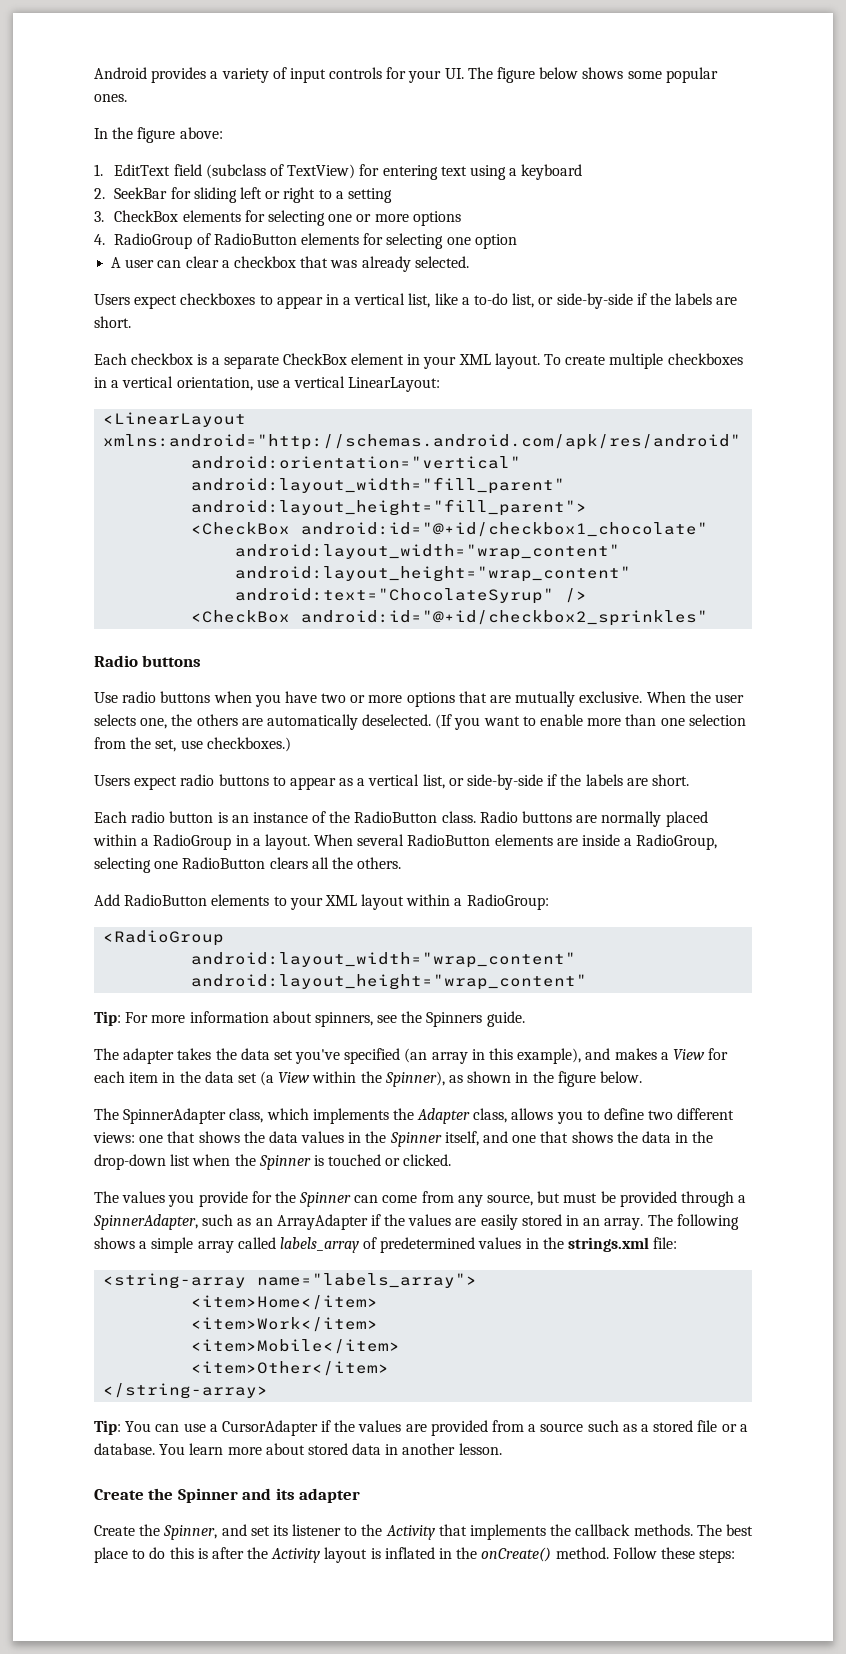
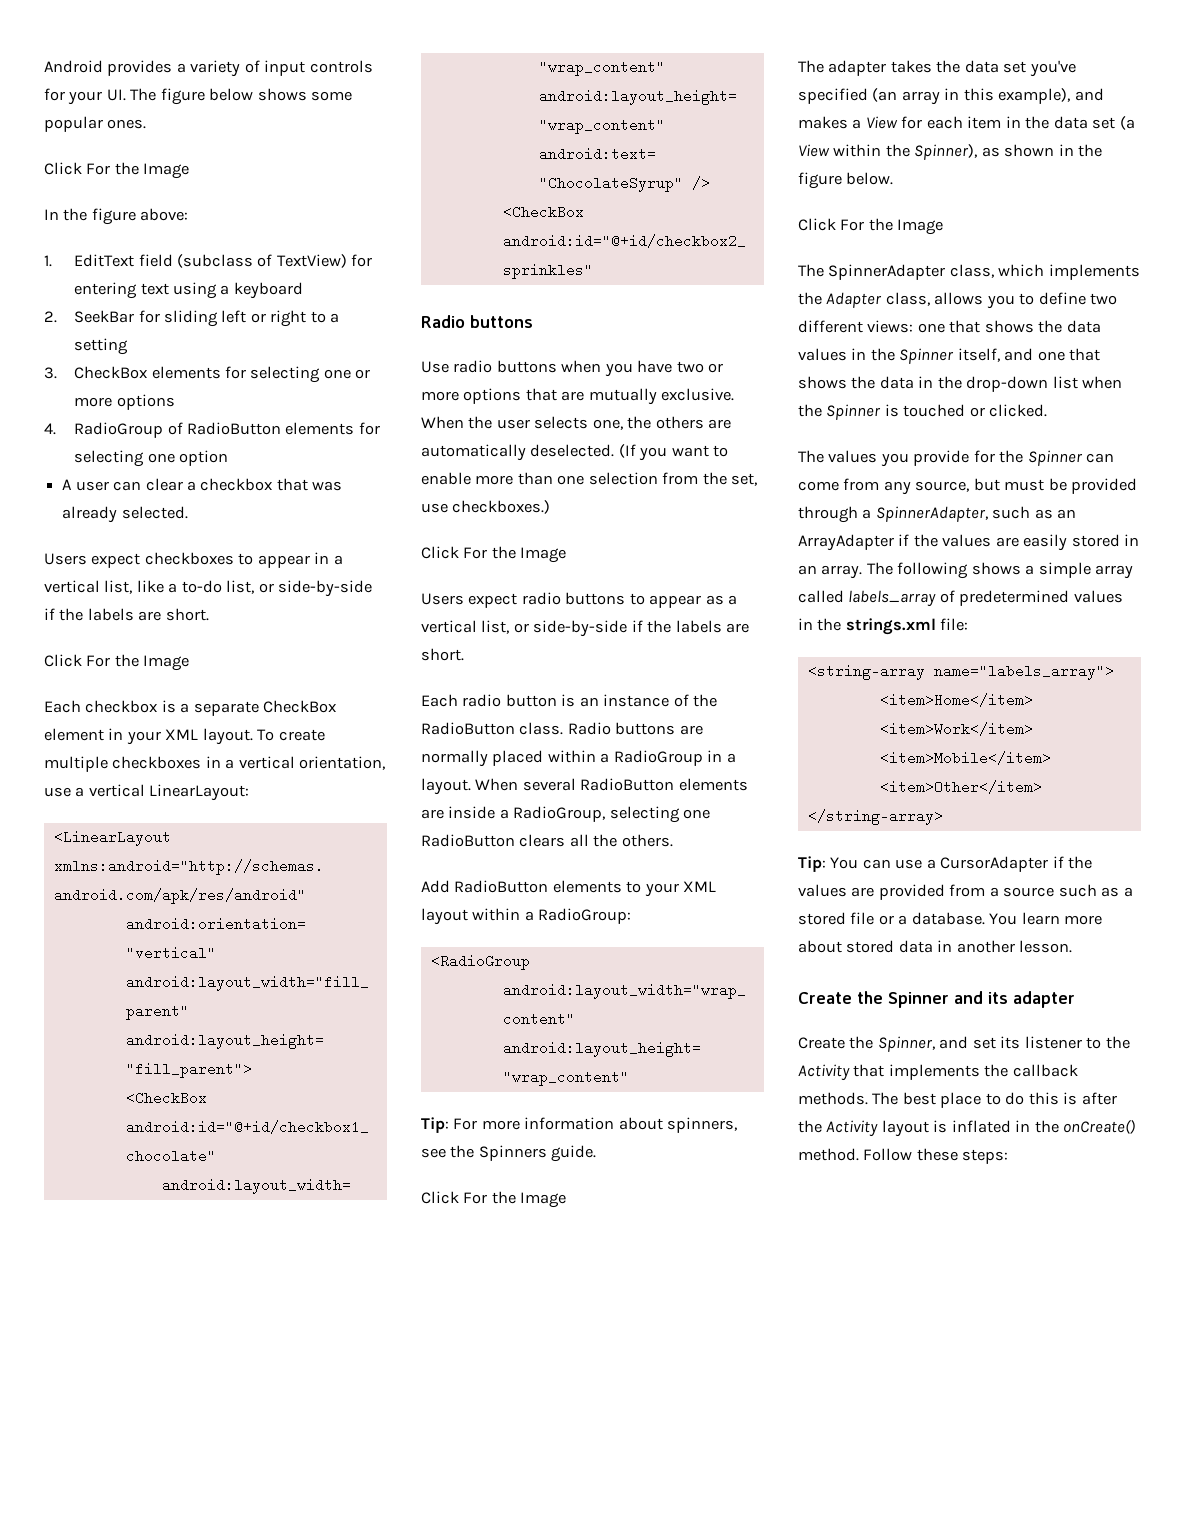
  Android provides a variety of input controls for your UI. The figure below shows some popular ones.
+ Click For the Image
  Users expect checkboxes to appear in a vertical list, like a to-do list, or side-by-side if the labels are short.
+ Click For the Image
  (If you want to enable more than one selection from the set, use checkboxes.)
+ Click For the Image
  Tip: For more information about spinners, see the Spinners guide.
+ Click For the Image
  The adapter takes the data set you've specified (an array in this example), and makes a View for each item in the data set (a View within the Spinner), as shown in the figure below.
+ Click For the Image

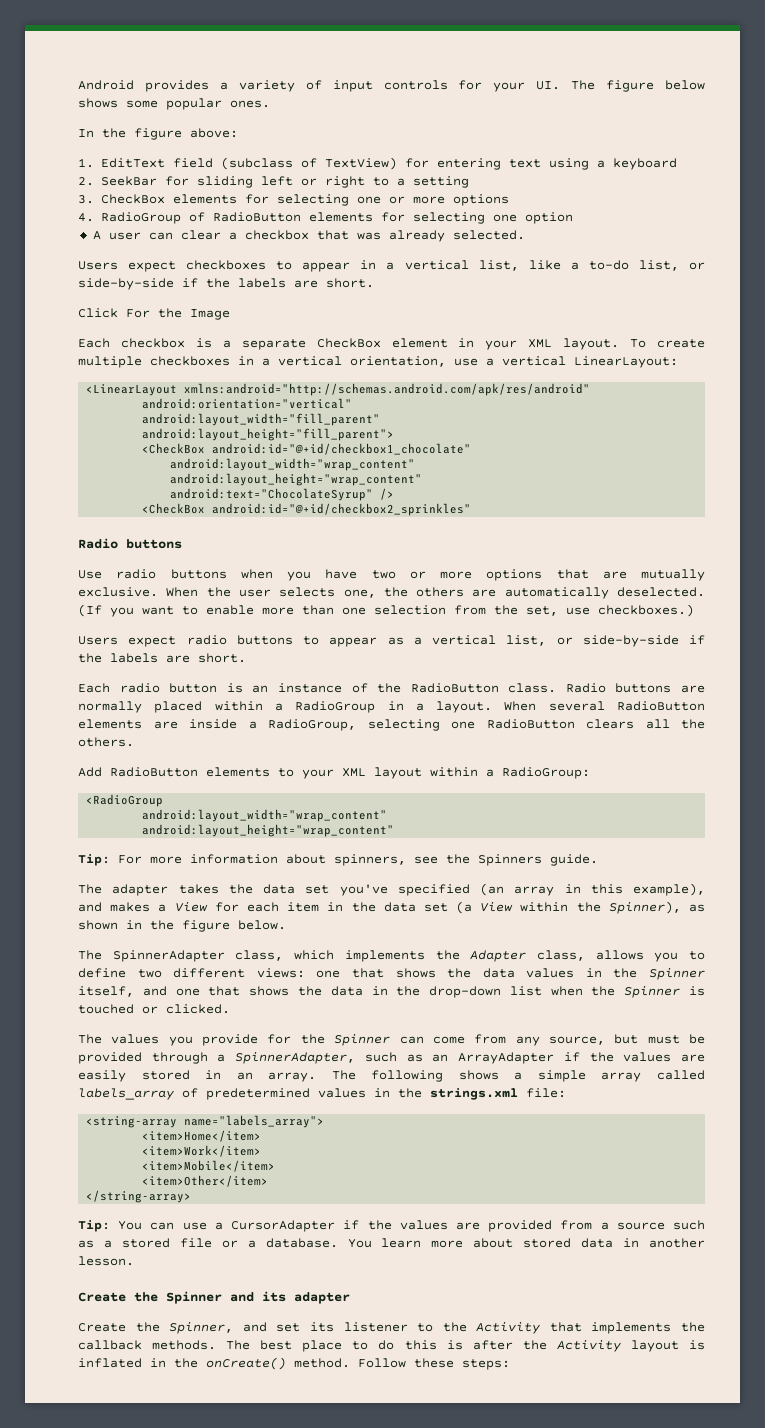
  Android provides a variety of input controls for your UI. The figure below shows some popular ones.
- Click For the Image
  (If you want to enable more than one selection from the set, use checkboxes.)
- Click For the Image
  Tip: For more information about spinners, see the Spinners guide.
- Click For the Image
  The adapter takes the data set you've specified (an array in this example), and makes a View for each item in the data set (a View within the Spinner), as shown in the figure below.
- Click For the Image

